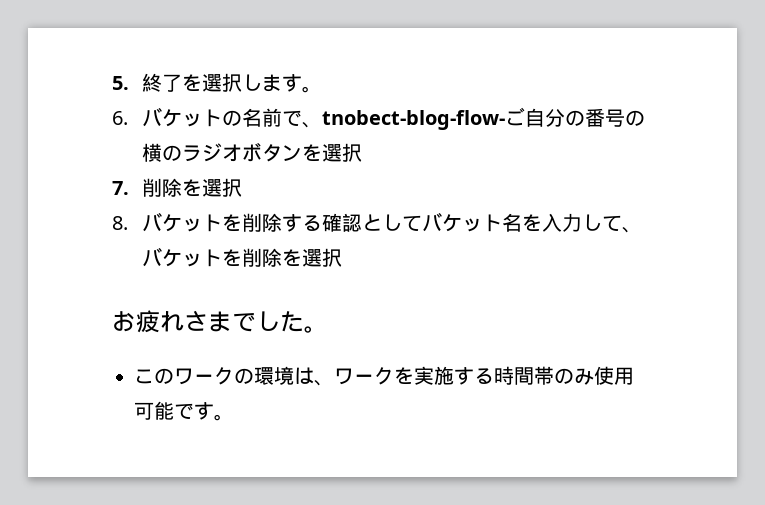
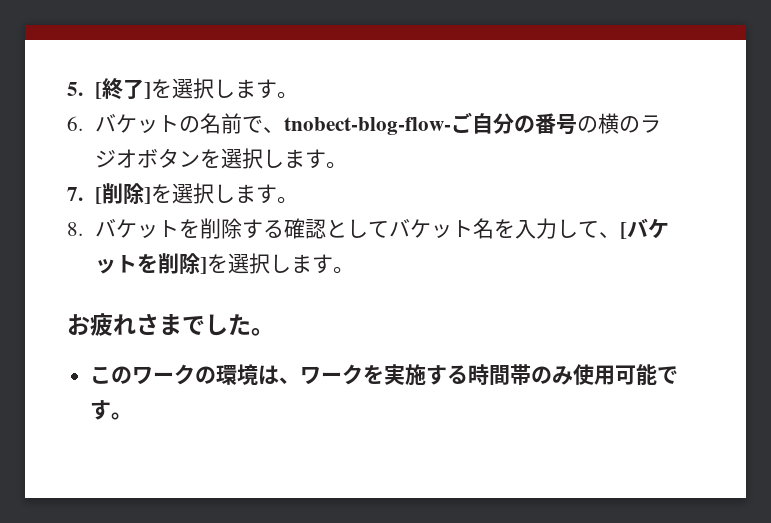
- 5.終了を選択します。
+ 5. [終了]を選択します。
- 6.バケットの名前で、tnobect-blog-flow-ご自分の番号の横のラジオボタンを選択
+ 6.バケットの名前で、tnobect-blog-flow-ご自分の番号の横のラジオボタンを選択します。
- 7.削除を選択
+ 7. [削除]を選択します。
- 8.バケットを削除する確認としてバケット名を入力して、バケットを削除を選択
+ 8.バケットを削除する確認としてバケット名を入力して、[バケットを削除]を選択します。

